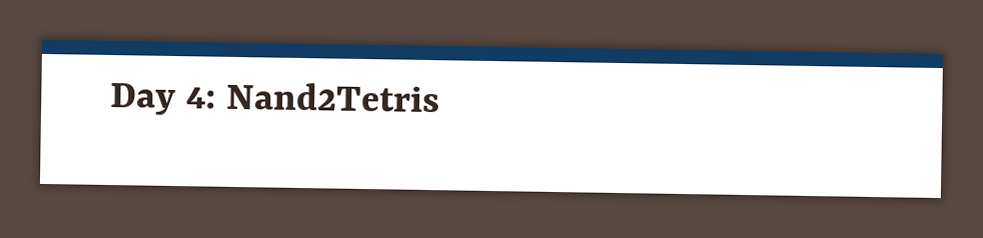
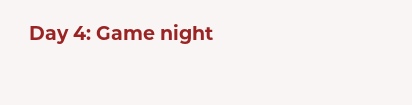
- Day 4: Nand2Tetris
+ Day 4: Game night

